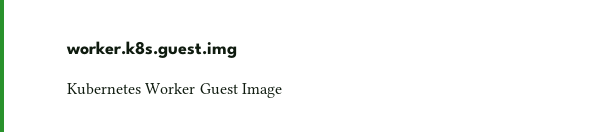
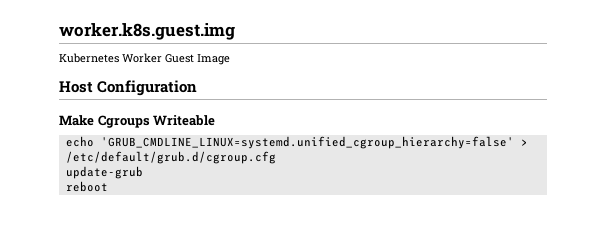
+ Host Configuration
+ Make Cgroups Writeable
+ echo 'GRUB_CMDLINE_LINUX=systemd.unified_cgroup_hierarchy=false' > /etc/default/grub.d/cgroup.cfg
+ update-grub
+ reboot

